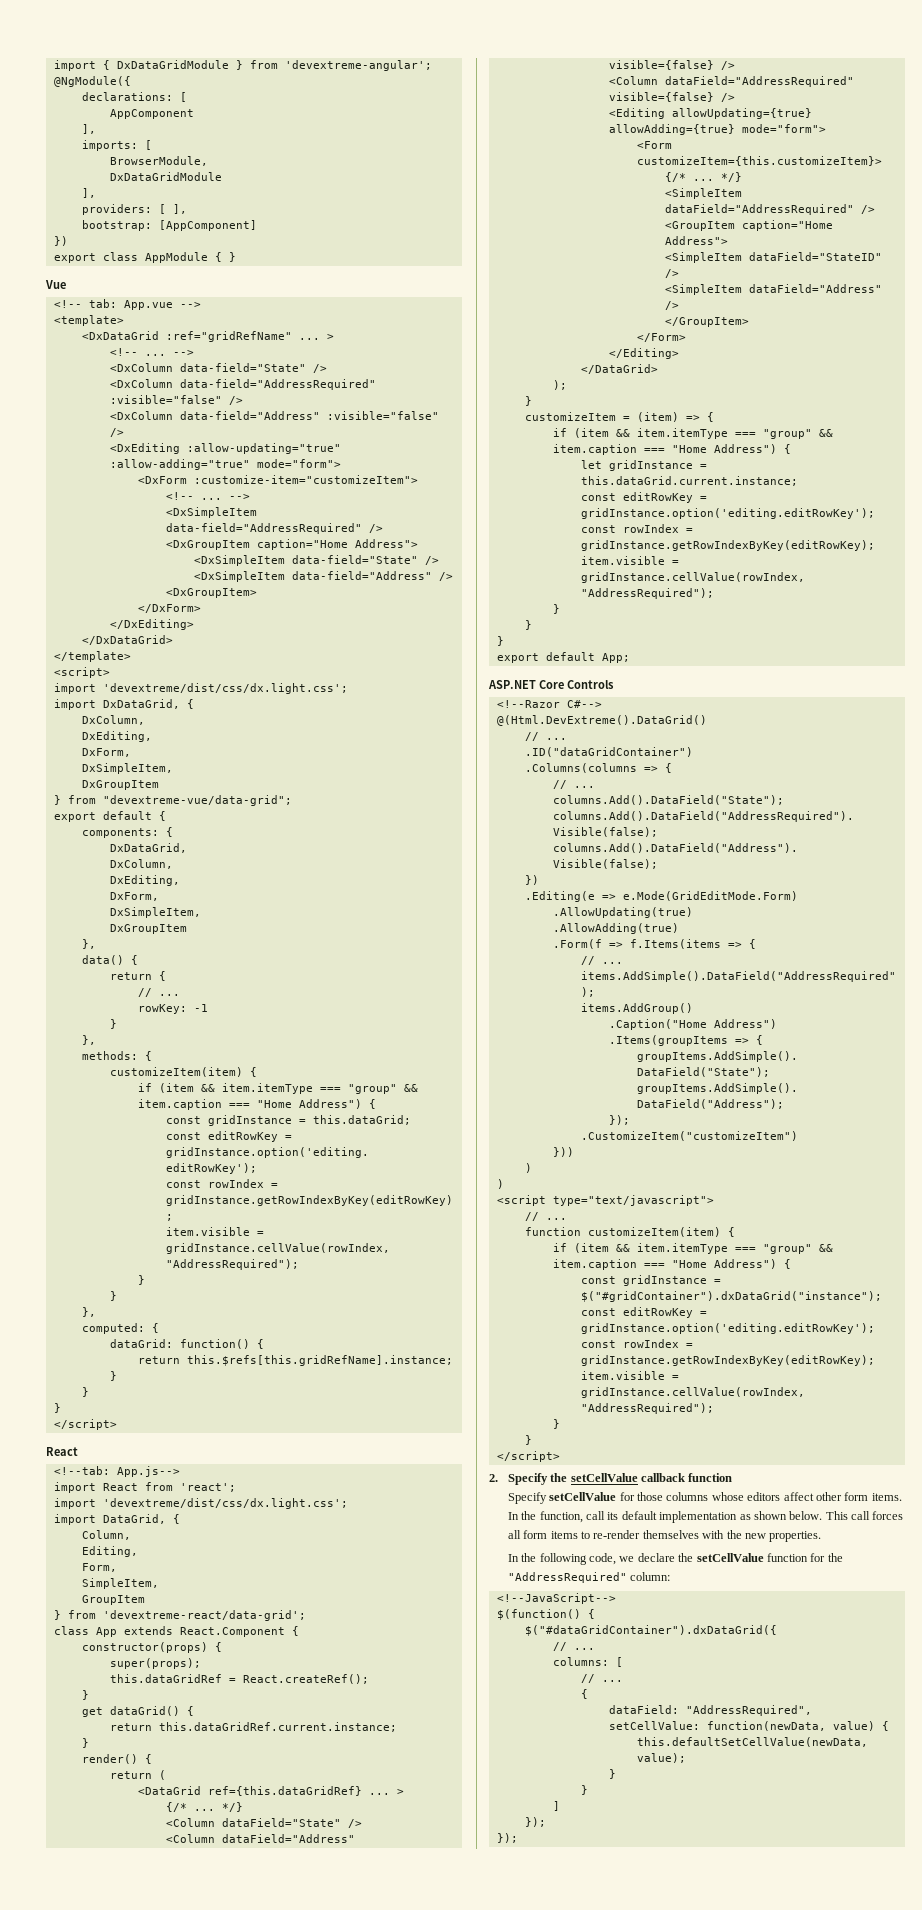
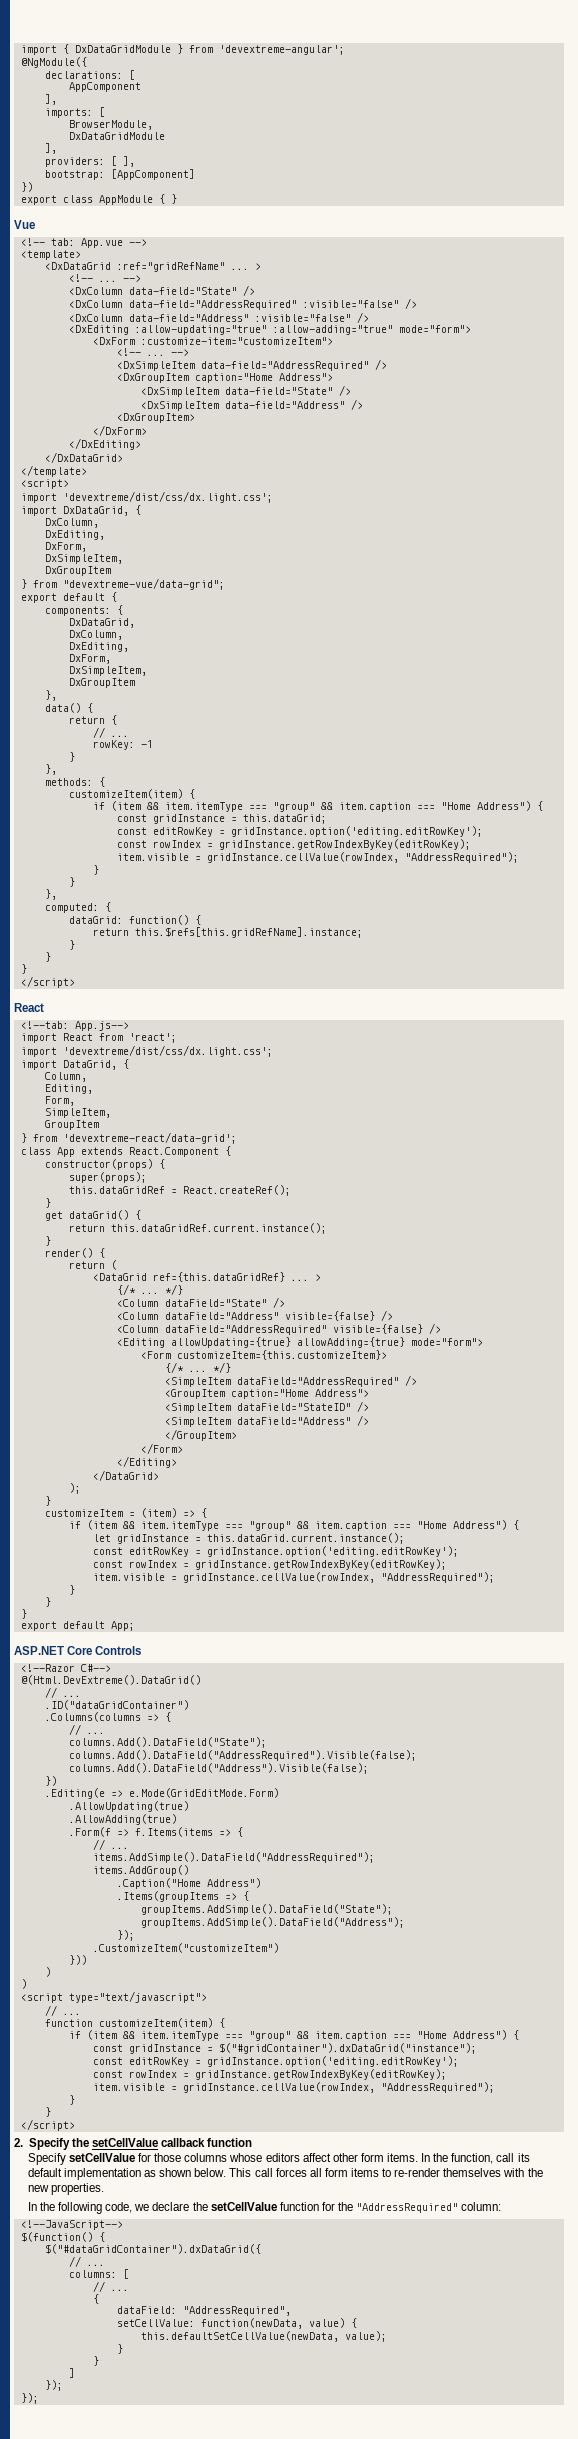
- return this.dataGridRef.current.instance;
+ return this.dataGridRef.current.instance();
- let gridInstance = this.dataGrid.current.instance;
+ let gridInstance = this.dataGrid.current.instance();

